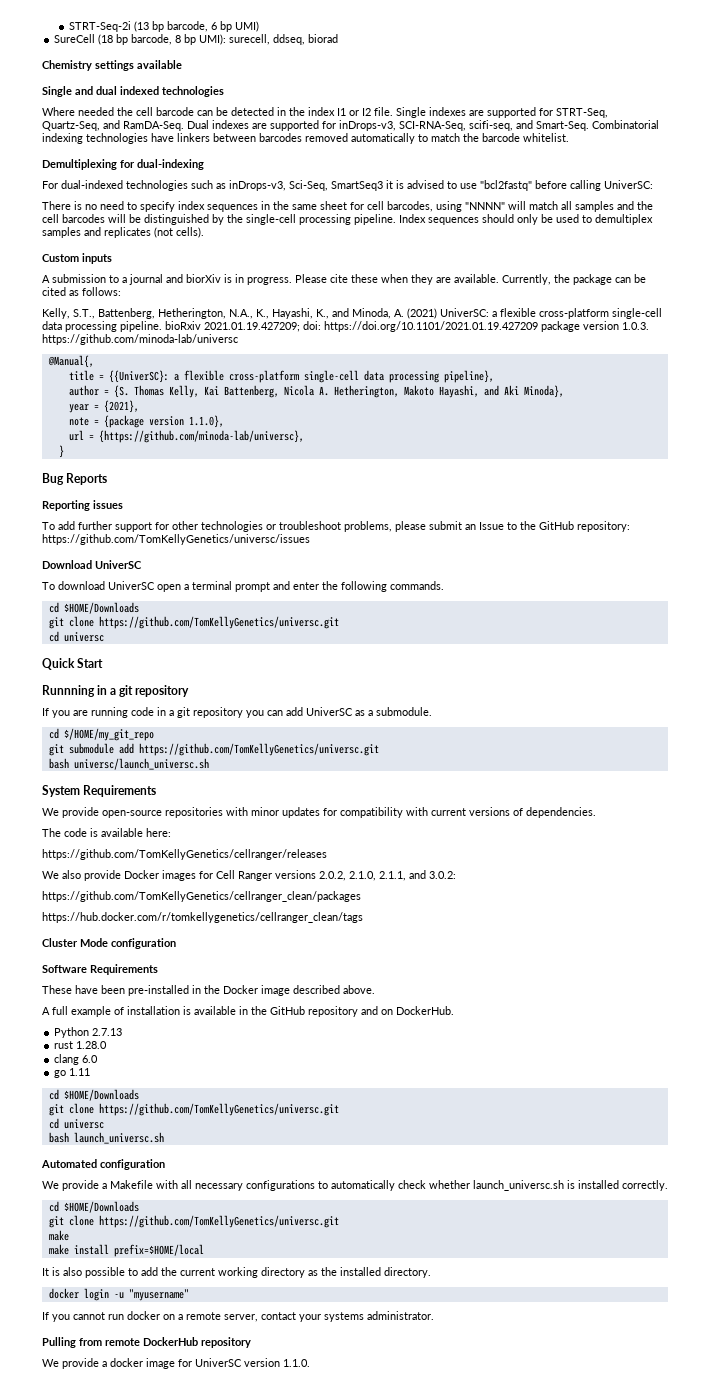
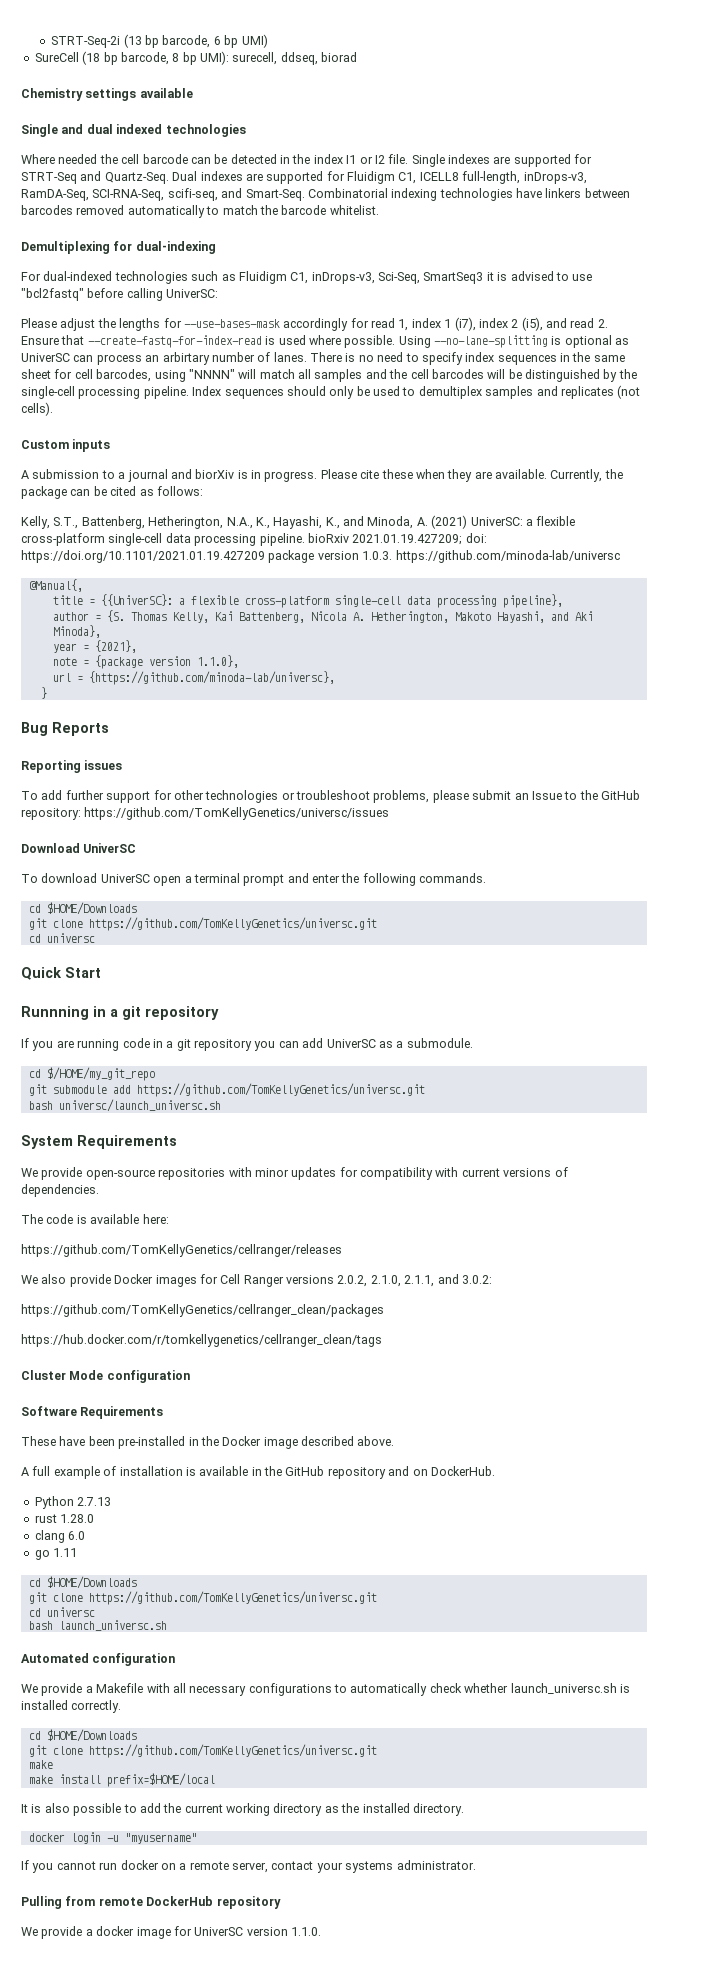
- Single indexes are supported for STRT-Seq, Quartz-Seq, and RamDA-Seq.
+ Single indexes are supported for STRT-Seq and Quartz-Seq.
- Dual indexes are supported for inDrops-v3, SCI-RNA-Seq, scifi-seq, and Smart-Seq.
+ Dual indexes are supported for Fluidigm C1, ICELL8 full-length, inDrops-v3, RamDA-Seq, SCI-RNA-Seq, scifi-seq, and Smart-Seq.
- For dual-indexed technologies such as inDrops-v3, Sci-Seq, SmartSeq3 it is advised to use "bcl2fastq" before calling UniverSC:
+ For dual-indexed technologies such as Fluidigm C1, inDrops-v3, Sci-Seq, SmartSeq3 it is advised to use "bcl2fastq" before calling UniverSC:
+ Please adjust the lengths for --use-bases-mask accordingly for read 1, index 1 (i7), index 2 (i5), and read 2. Ensure that --create-fastq-for-index-read is used where possible. Using --no-lane-splitting is optional as UniverSC can process an arbirtary number of lanes.

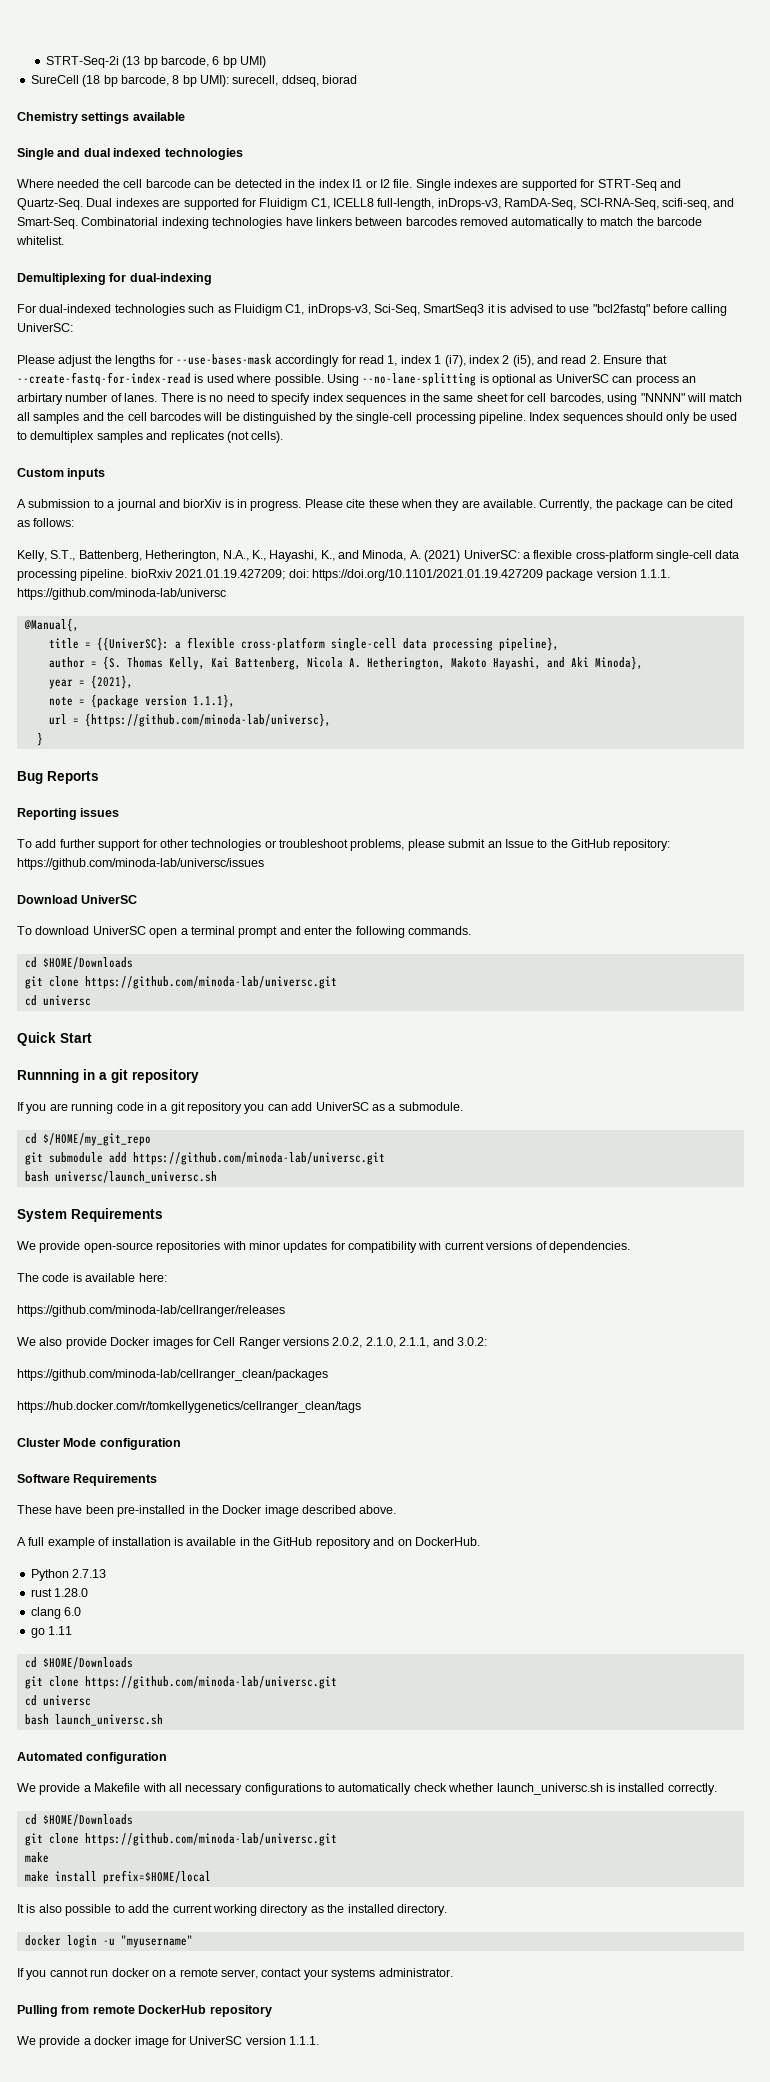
- Kelly, S.T., Battenberg, Hetherington, N.A., K., Hayashi, K., and Minoda, A. (2021) UniverSC: a flexible cross-platform single-cell data processing pipeline. bioRxiv 2021.01.19.427209; doi: https://doi.org/10.1101/2021.01.19.427209 package version 1.0.3. https://github.com/minoda-lab/universc
+ Kelly, S.T., Battenberg, Hetherington, N.A., K., Hayashi, K., and Minoda, A. (2021) UniverSC: a flexible cross-platform single-cell data processing pipeline. bioRxiv 2021.01.19.427209; doi: https://doi.org/10.1101/2021.01.19.427209 package version 1.1.1. https://github.com/minoda-lab/universc
- note = {package version 1.1.0},
+ note = {package version 1.1.1},
- To add further support for other technologies or troubleshoot problems, please submit an Issue to the GitHub repository: https://github.com/TomKellyGenetics/universc/issues
+ To add further support for other technologies or troubleshoot problems, please submit an Issue to the GitHub repository: https://github.com/minoda-lab/universc/issues
  To download UniverSC open a terminal prompt and enter the following commands.
  cd $HOME/Downloads
- git clone https://github.com/TomKellyGenetics/universc.git
+ git clone https://github.com/minoda-lab/universc.git
- git submodule add https://github.com/TomKellyGenetics/universc.git
+ git submodule add https://github.com/minoda-lab/universc.git
- https://github.com/TomKellyGenetics/cellranger/releases
+ https://github.com/minoda-lab/cellranger/releases
- https://github.com/TomKellyGenetics/cellranger_clean/packages
+ https://github.com/minoda-lab/cellranger_clean/packages
  go 1.11
  cd $HOME/Downloads
- git clone https://github.com/TomKellyGenetics/universc.git
+ git clone https://github.com/minoda-lab/universc.git
  We provide a Makefile with all necessary configurations to automatically check whether launch_universc.sh is installed correctly.
  cd $HOME/Downloads
- git clone https://github.com/TomKellyGenetics/universc.git
+ git clone https://github.com/minoda-lab/universc.git
- We provide a docker image for UniverSC version 1.1.0.
+ We provide a docker image for UniverSC version 1.1.1.

